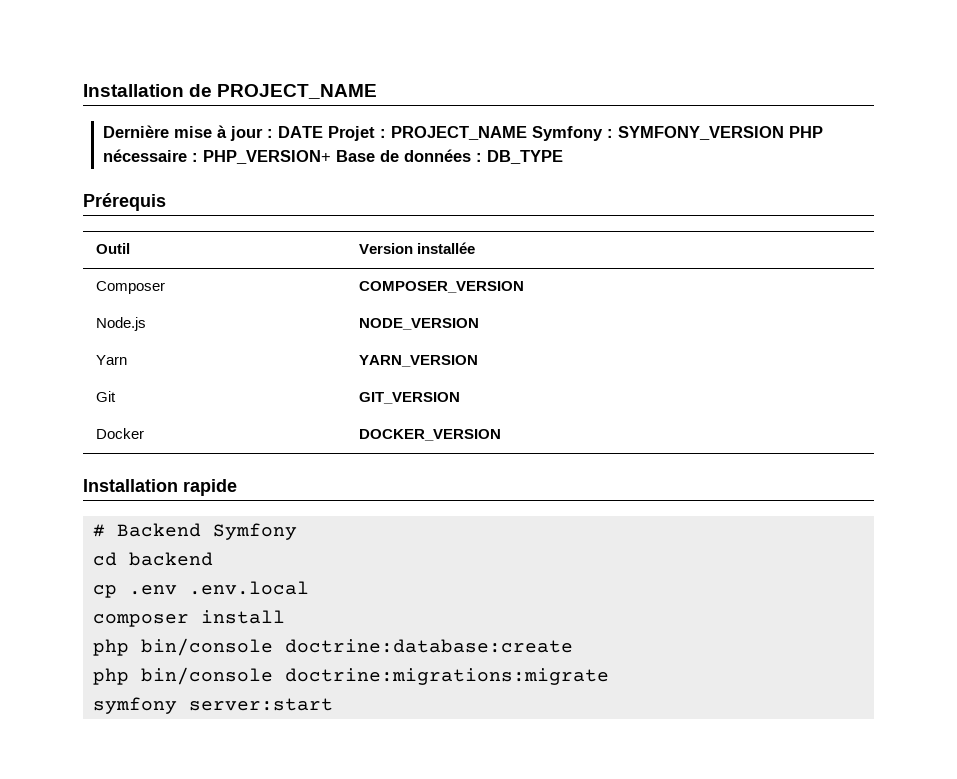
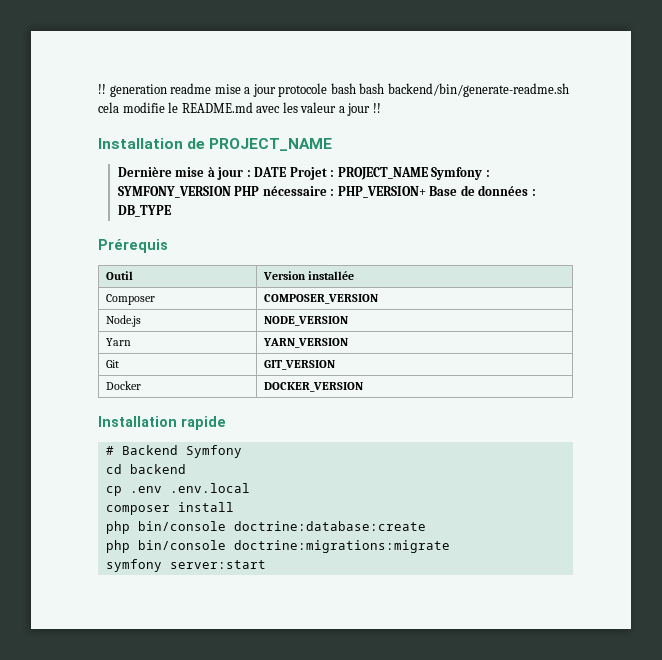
+ !! generation readme mise a jour protocole bash bash backend/bin/generate-readme.sh cela modifie le README.md avec les valeur a jour !!

